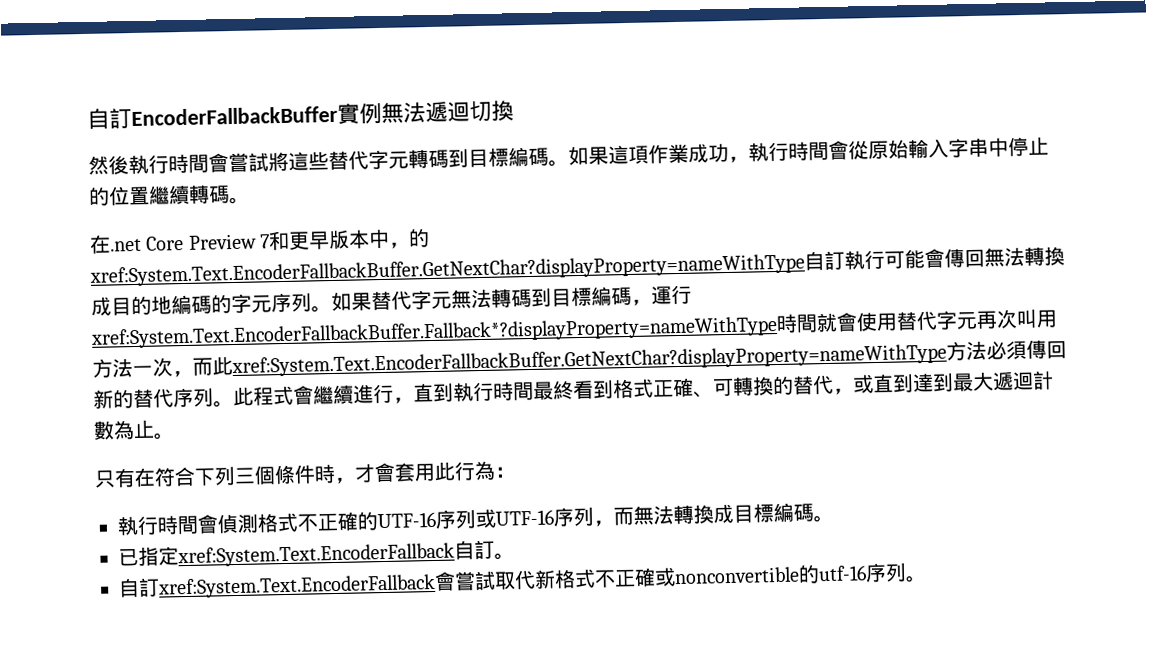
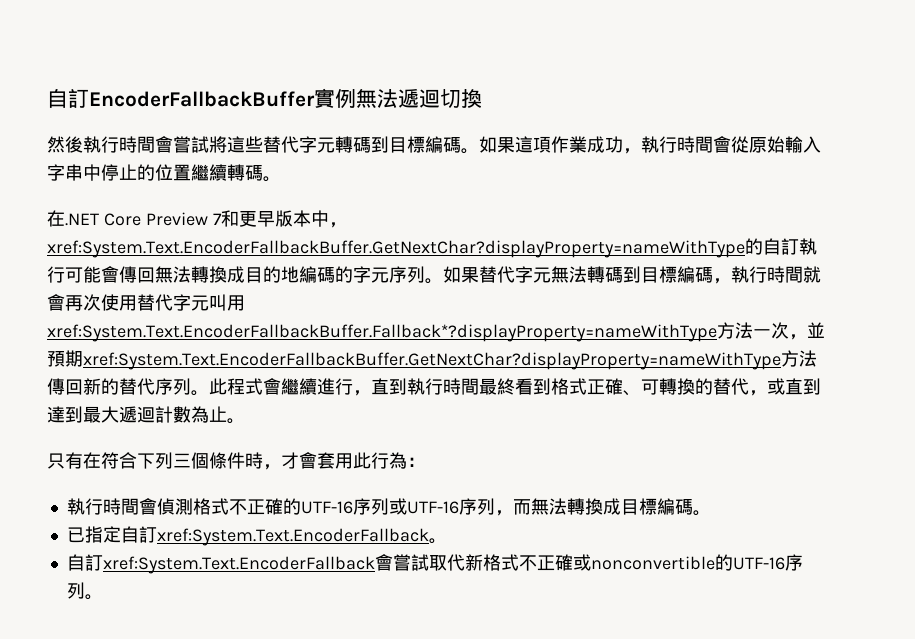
- 在.net Core Preview 7和更早版本中，的xref:System.Text.EncoderFallbackBuffer.GetNextChar?displayProperty=nameWithType自訂執行可能會傳回無法轉換成目的地編碼的字元序列。
+ 在.NET Core Preview 7和更早版本中，xref:System.Text.EncoderFallbackBuffer.GetNextChar?displayProperty=nameWithType的自訂執行可能會傳回無法轉換成目的地編碼的字元序列。
- 如果替代字元無法轉碼到目標編碼，運行xref:System.Text.EncoderFallbackBuffer.Fallback*?displayProperty=nameWithType時間就會使用替代字元再次叫用方法一次，而此xref:System.Text.EncoderFallbackBuffer.GetNextChar?displayProperty=nameWithType方法必須傳回新的替代序列。
+ 如果替代字元無法轉碼到目標編碼，執行時間就會再次使用替代字元叫用xref:System.Text.EncoderFallbackBuffer.Fallback*?displayProperty=nameWithType方法一次，並預期xref:System.Text.EncoderFallbackBuffer.GetNextChar?displayProperty=nameWithType方法傳回新的替代序列。
- 已指定xref:System.Text.EncoderFallback自訂。
+ 已指定自訂xref:System.Text.EncoderFallback。
- 自訂xref:System.Text.EncoderFallback會嘗試取代新格式不正確或nonconvertible的utf-16序列。
+ 自訂xref:System.Text.EncoderFallback會嘗試取代新格式不正確或nonconvertible的UTF-16序列。

